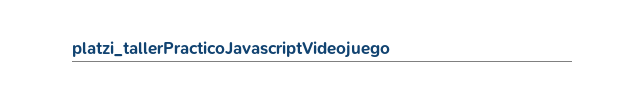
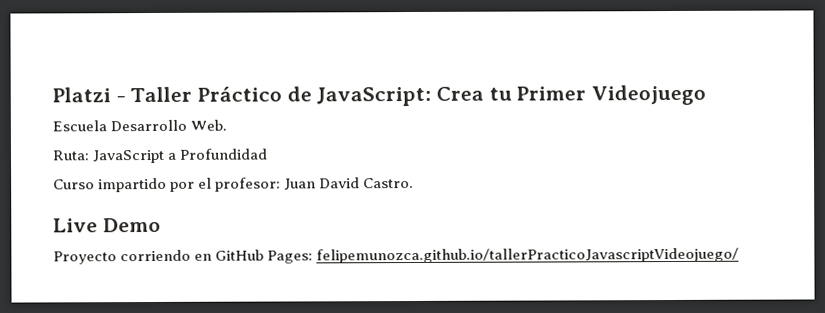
- platzi_tallerPracticoJavascriptVideojuego
+ Platzi - Taller Práctico de JavaScript: Crea tu Primer Videojuego
+ Escuela Desarrollo Web.
+ Ruta: JavaScript a Profundidad
+ Curso impartido por el profesor: Juan David Castro.
+ Live Demo
+ Proyecto corriendo en GitHub Pages: felipemunozca.github.io/tallerPracticoJavascriptVideojuego/

